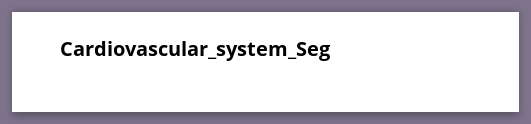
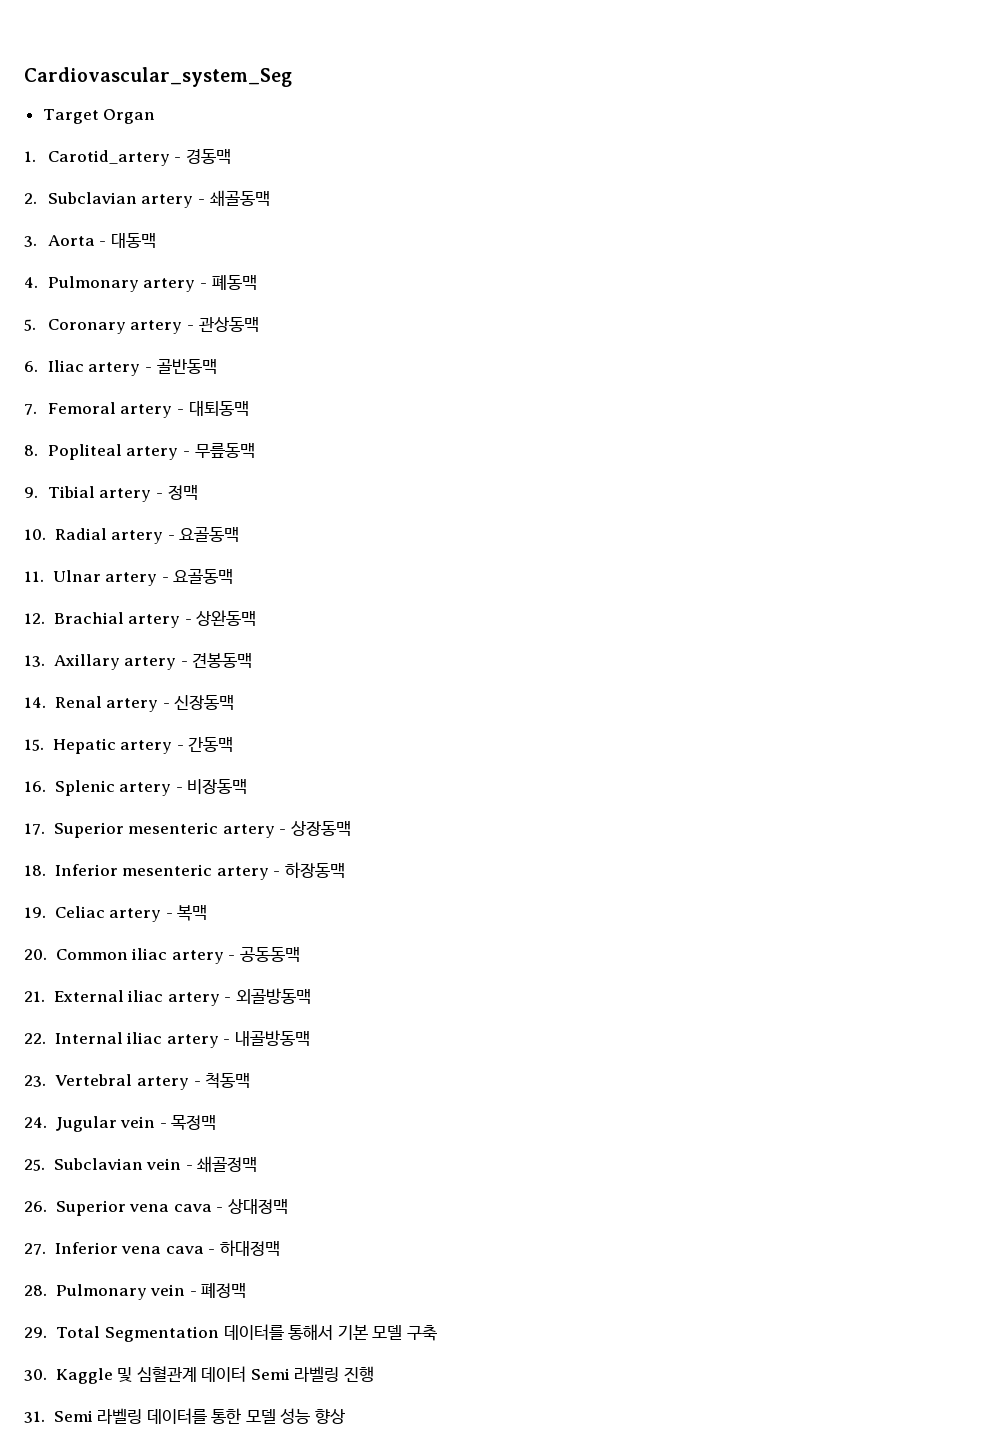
+ Target Organ
+ 1. Carotid_artery - 경동맥
+ 2. Subclavian artery - 쇄골동맥
+ 3. Aorta - 대동맥
+ 4. Pulmonary artery - 폐동맥
+ 5. Coronary artery - 관상동맥
+ 6. Iliac artery - 골반동맥
+ 7. Femoral artery - 대퇴동맥
+ 8. Popliteal artery - 무릎동맥
+ 9. Tibial artery - 정맥
+ 10. Radial artery - 요골동맥
+ 11. Ulnar artery - 요골동맥
+ 12. Brachial artery - 상완동맥
+ 13. Axillary artery - 견봉동맥
+ 14. Renal artery - 신장동맥
+ 15. Hepatic artery - 간동맥
+ 16. Splenic artery - 비장동맥
+ 17. Superior mesenteric artery - 상장동맥
+ 18. Inferior mesenteric artery - 하장동맥
+ 19. Celiac artery - 복맥
+ 20. Common iliac artery - 공동동맥
+ 21. External iliac artery - 외골방동맥
+ 22. Internal iliac artery - 내골방동맥
+ 23. Vertebral artery - 척동맥
+ 24. Jugular vein - 목정맥
+ 25. Subclavian vein - 쇄골정맥
+ 26. Superior vena cava - 상대정맥
+ 27. Inferior vena cava - 하대정맥
+ 28. Pulmonary vein - 폐정맥
+ 29. Total Segmentation 데이터를 통해서 기본 모델 구축
+ 30. Kaggle 및 심혈관계 데이터 Semi 라벨링 진행
+ 31. Semi 라벨링 데이터를 통한 모델 성능 향상

